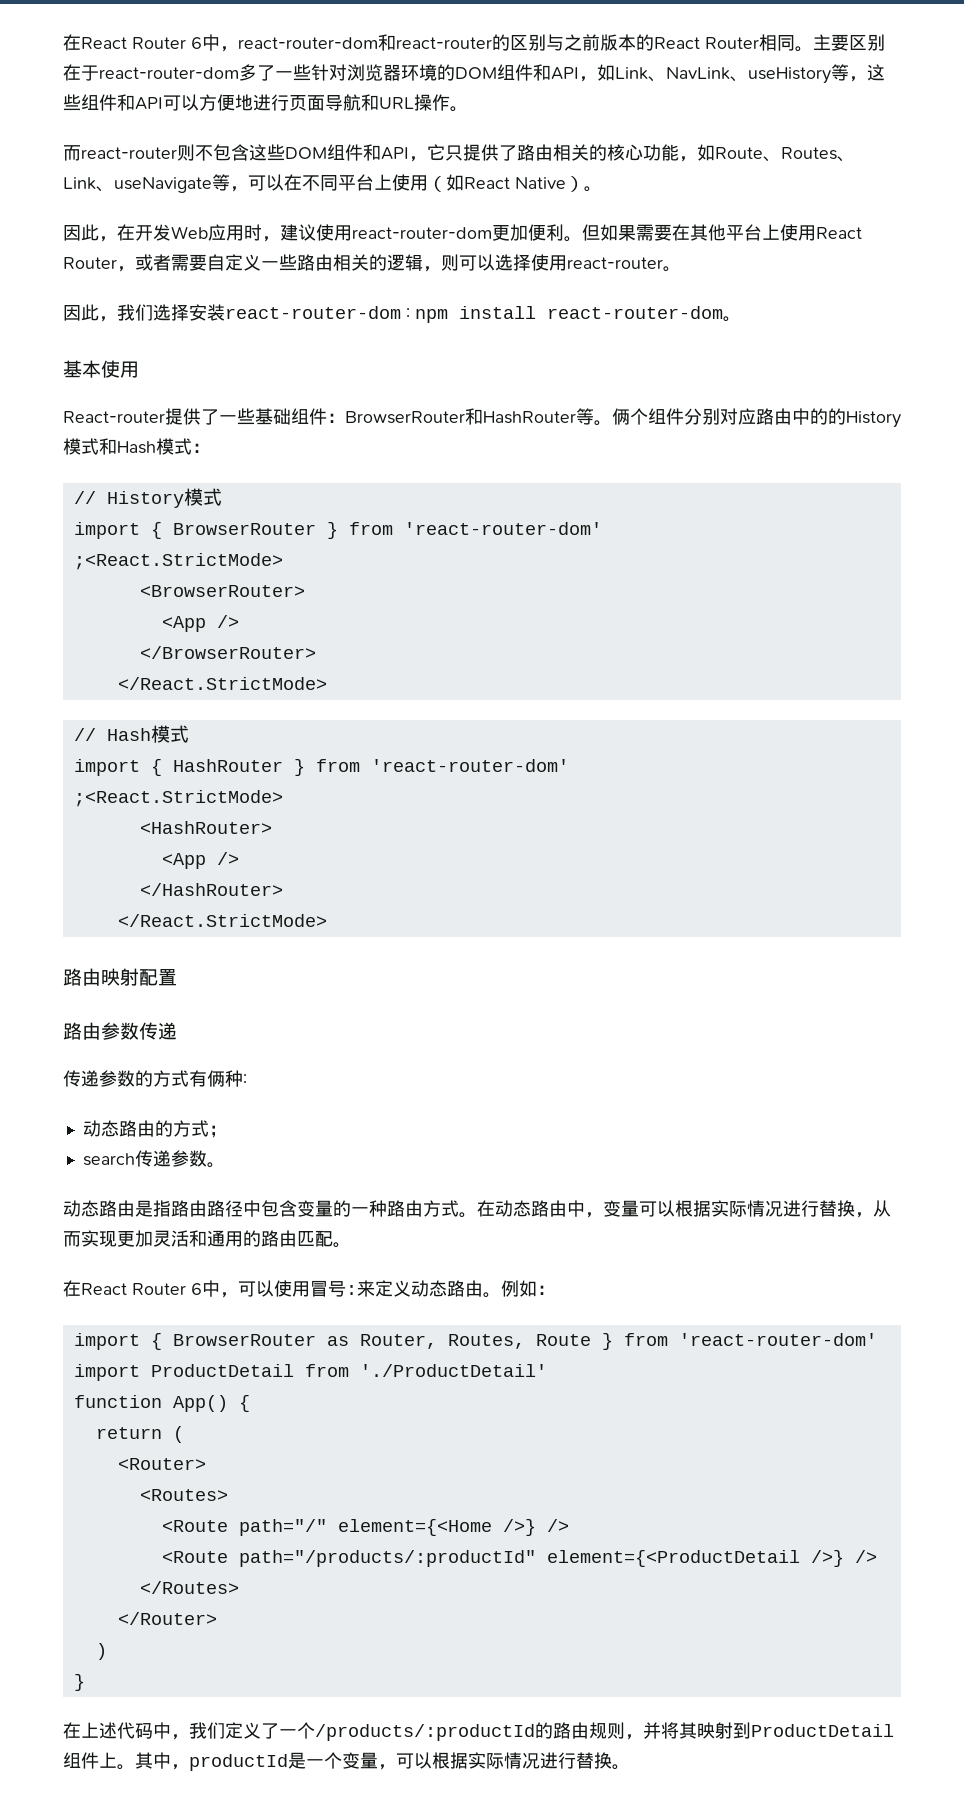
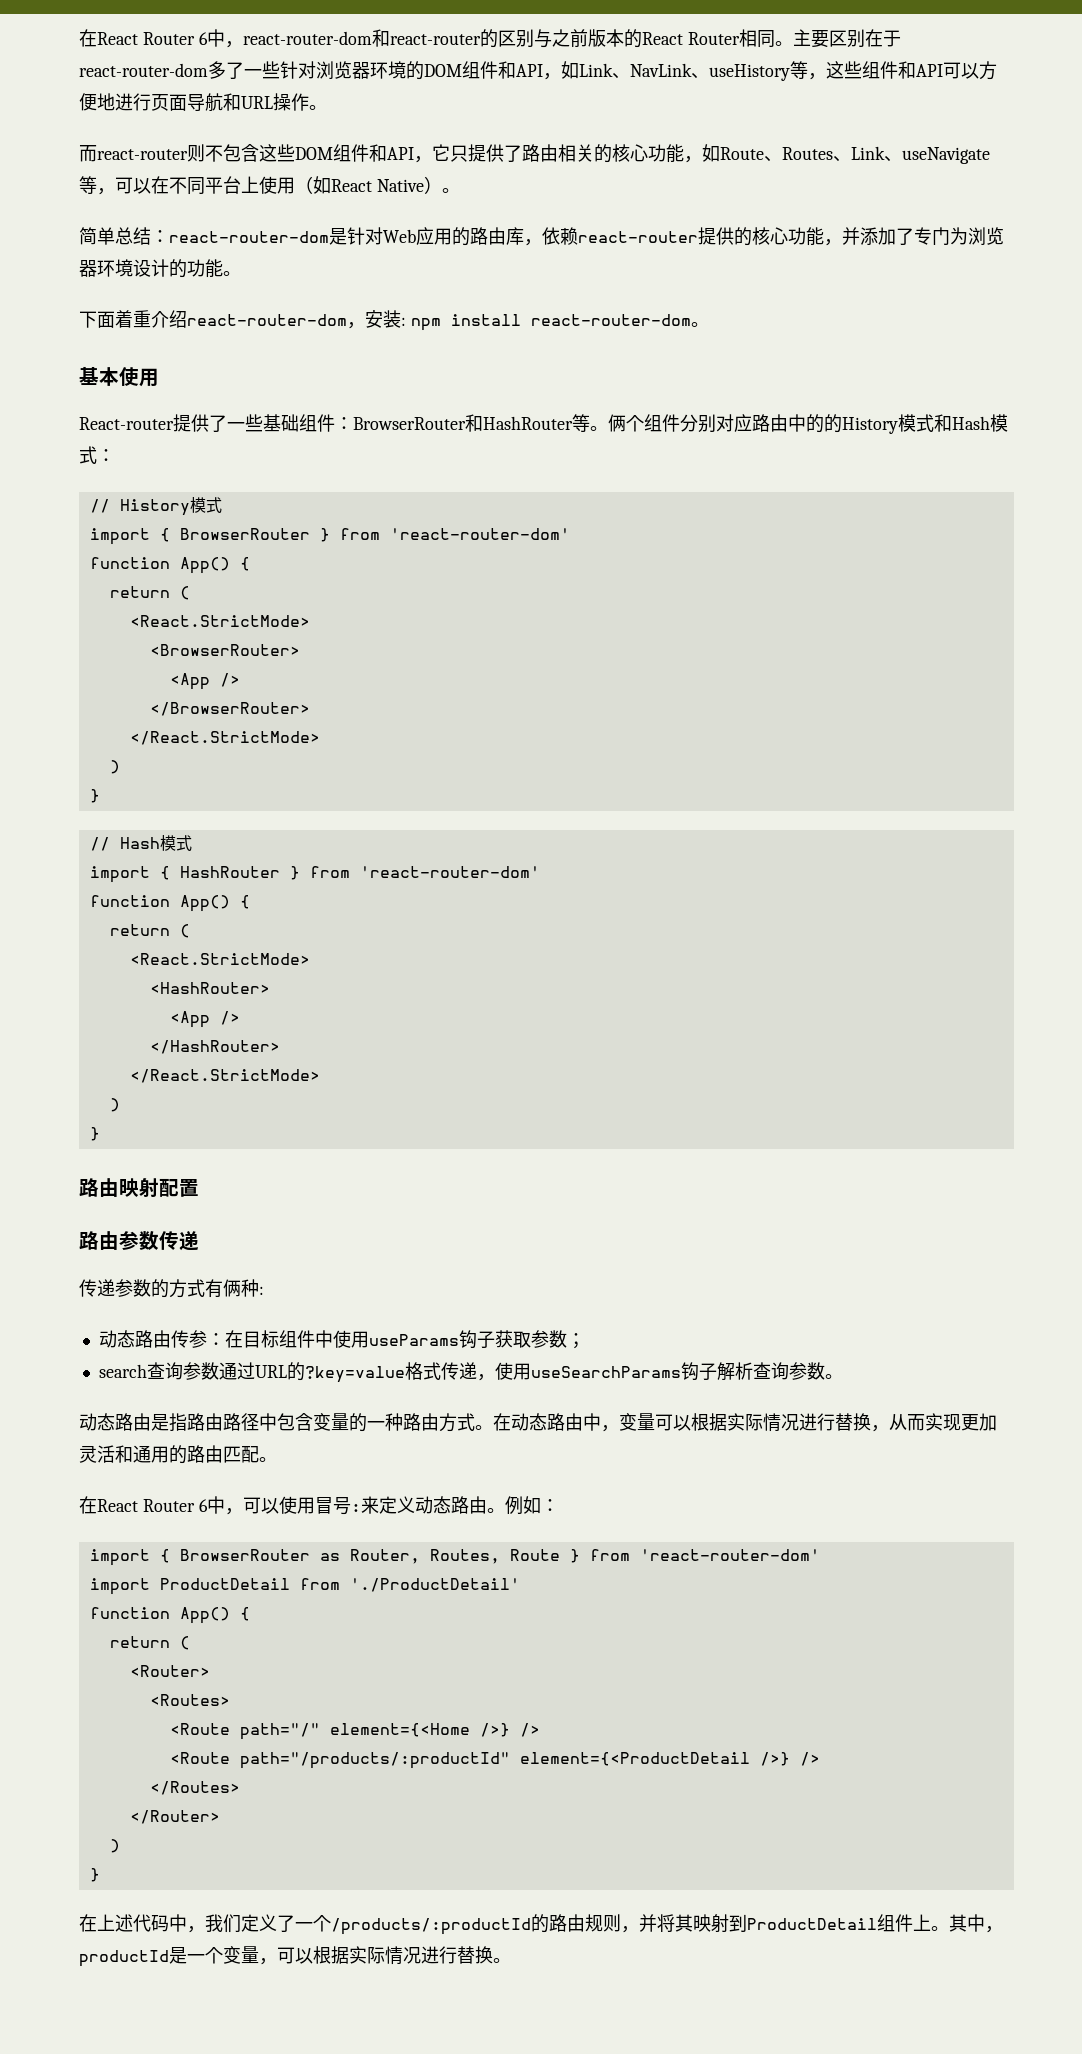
- 因此，在开发Web应用时，建议使用react-router-dom更加便利。但如果需要在其他平台上使用React Router，或者需要自定义一些路由相关的逻辑，则可以选择使用react-router。
- 因此，我们选择安装react-router-dom : npm install react-router-dom。
+ 简单总结：react-router-dom是针对Web应用的路由库，依赖react-router提供的核心功能，并添加了专门为浏览器环境设计的功能。
+ 下面着重介绍react-router-dom，安装: npm install react-router-dom。
  import { BrowserRouter } from 'react-router-dom'
- ;<React.StrictMode>
+ function App() {
+ return (
+ <React.StrictMode>
  </BrowserRouter>
  </React.StrictMode>
+ )
+ }
  import { HashRouter } from 'react-router-dom'
- ;<React.StrictMode>
+ function App() {
+ return (
+ <React.StrictMode>
  </HashRouter>
  </React.StrictMode>
+ )
+ }
- 动态路由的方式；
- search传递参数。
+ 动态路由传参：在目标组件中使用useParams钩子获取参数；
+ search查询参数通过URL的?key=value格式传递，使用useSearchParams钩子解析查询参数。

